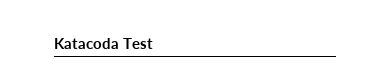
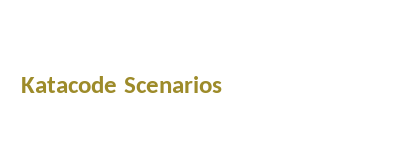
- Katacoda Test
+ Katacode Scenarios

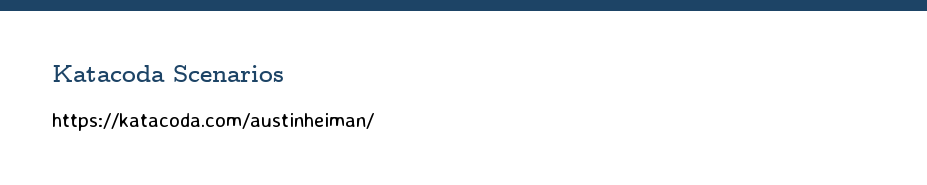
- Katacode Scenarios
+ Katacoda Scenarios
+ https://katacoda.com/austinheiman/

